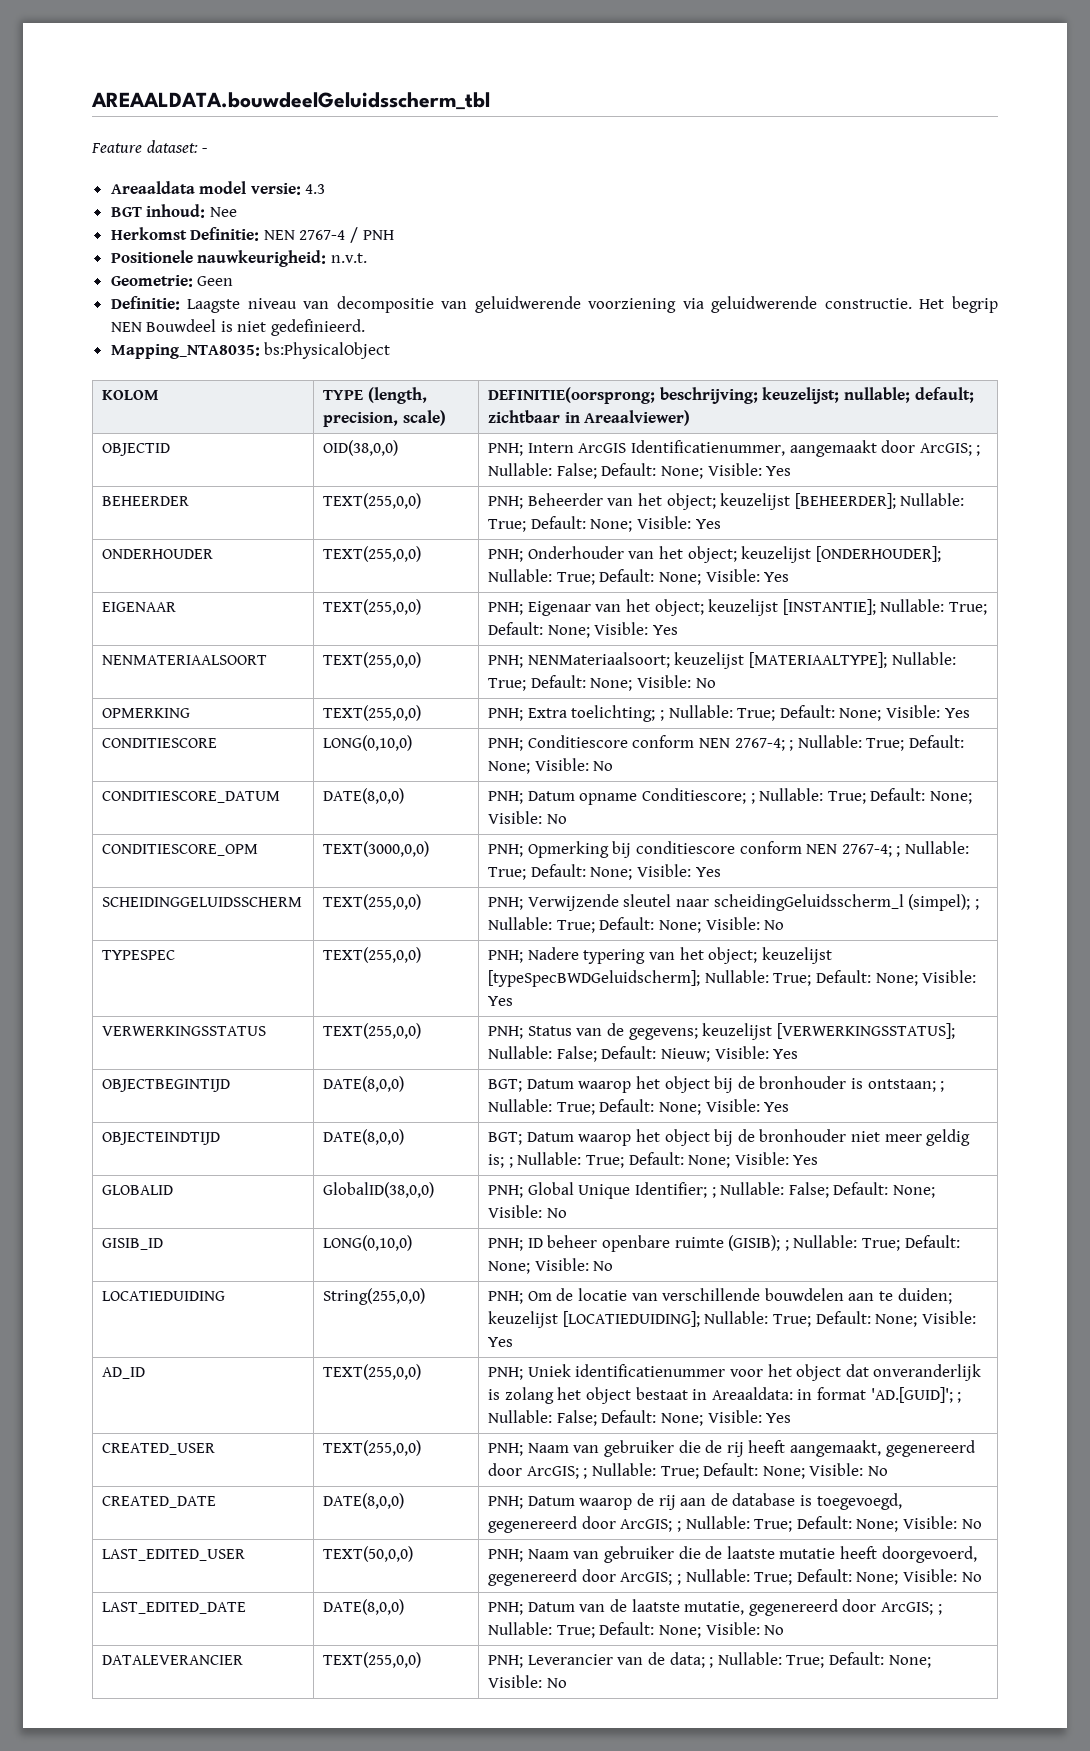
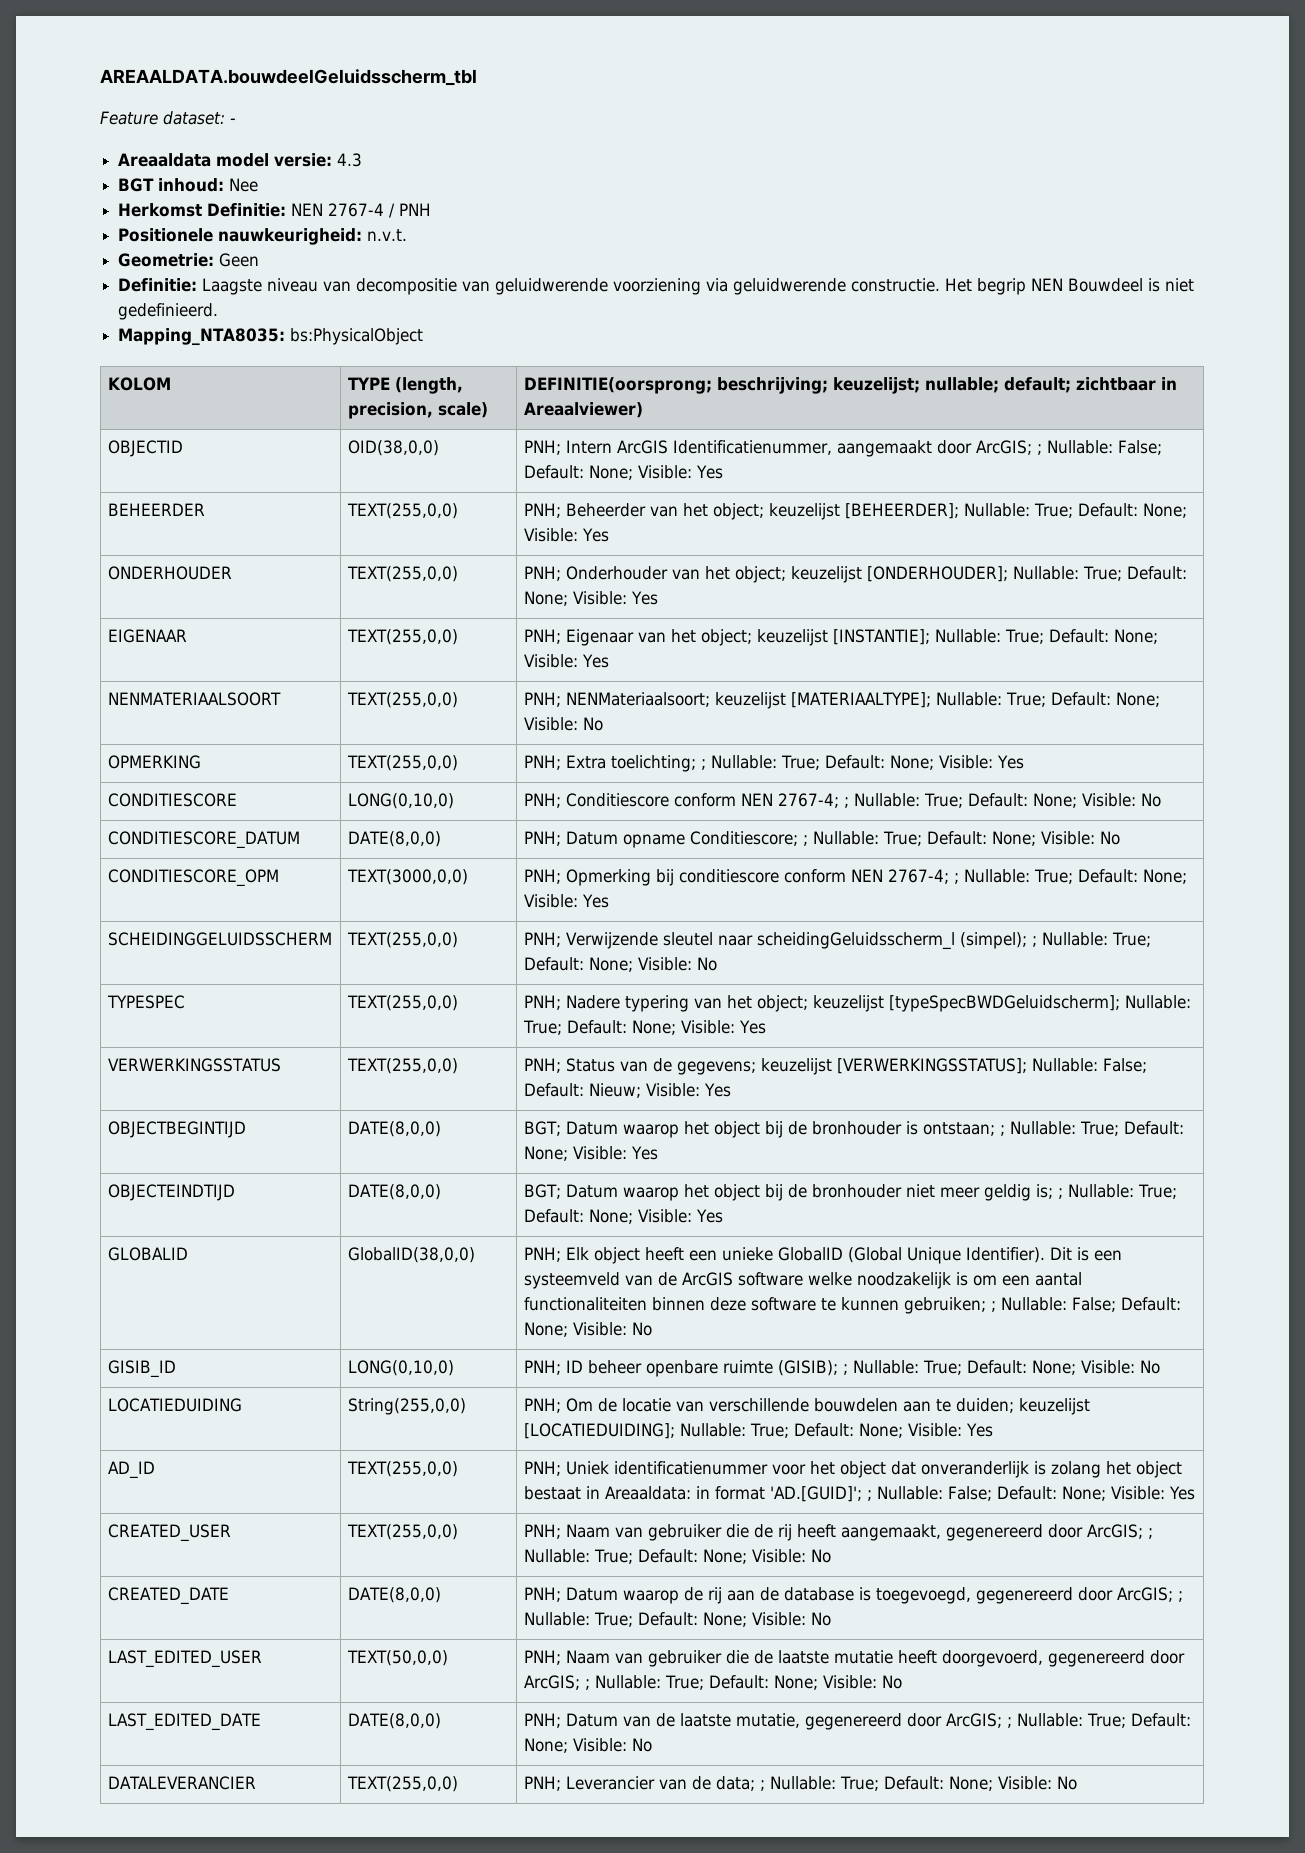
- GLOBALID | GlobalID(38,0,0) | PNH; Global Unique Identifier; ; Nullable: False; Default: None; Visible: No
+ GLOBALID | GlobalID(38,0,0) | PNH; Elk object heeft een unieke GlobalID (Global Unique Identifier). Dit is een systeemveld van de ArcGIS software welke noodzakelijk is om een aantal functionaliteiten binnen deze software te kunnen gebruiken; ; Nullable: False; Default: None; Visible: No

